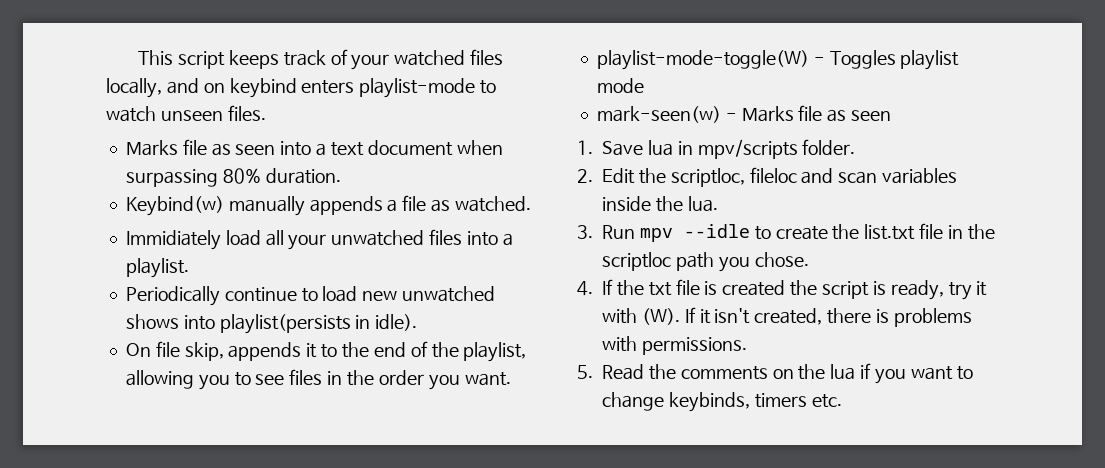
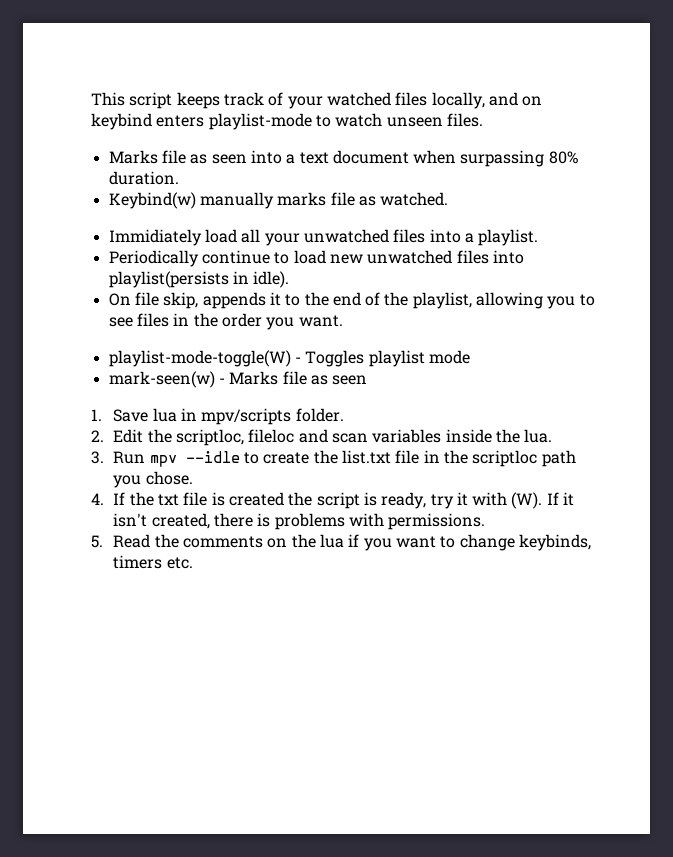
- Keybind(w) manually appends a file as watched.
+ Keybind(w) manually marks file as watched.
- Periodically continue to load new unwatched shows into playlist(persists in idle).
+ Periodically continue to load new unwatched files into playlist(persists in idle).

